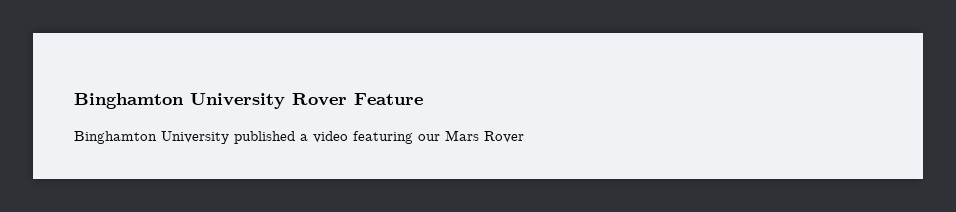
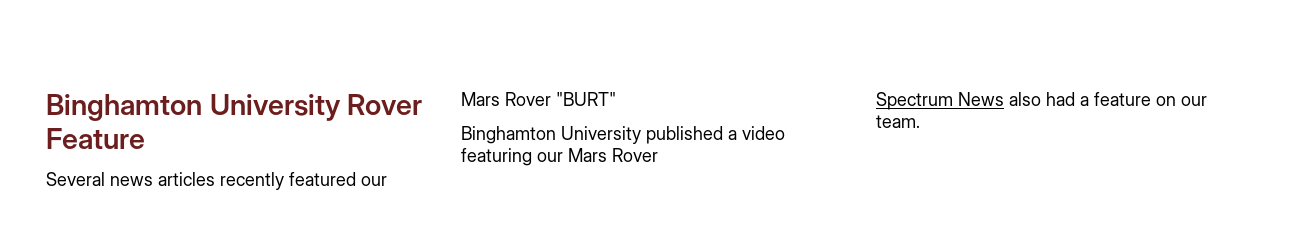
+ Several news articles recently featured our Mars Rover "BURT"
+ Spectrum News also had a feature on our team.

